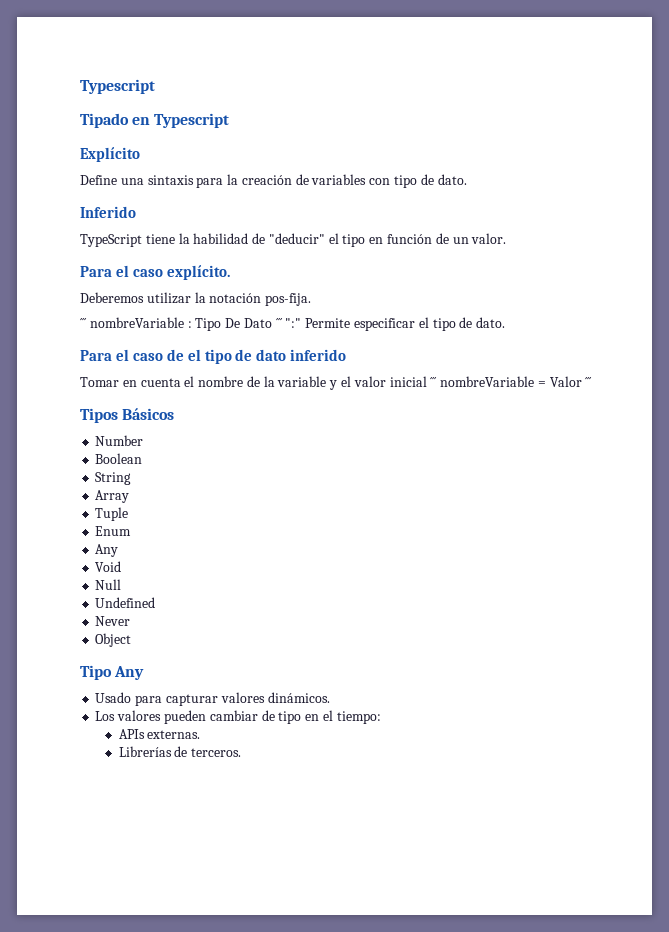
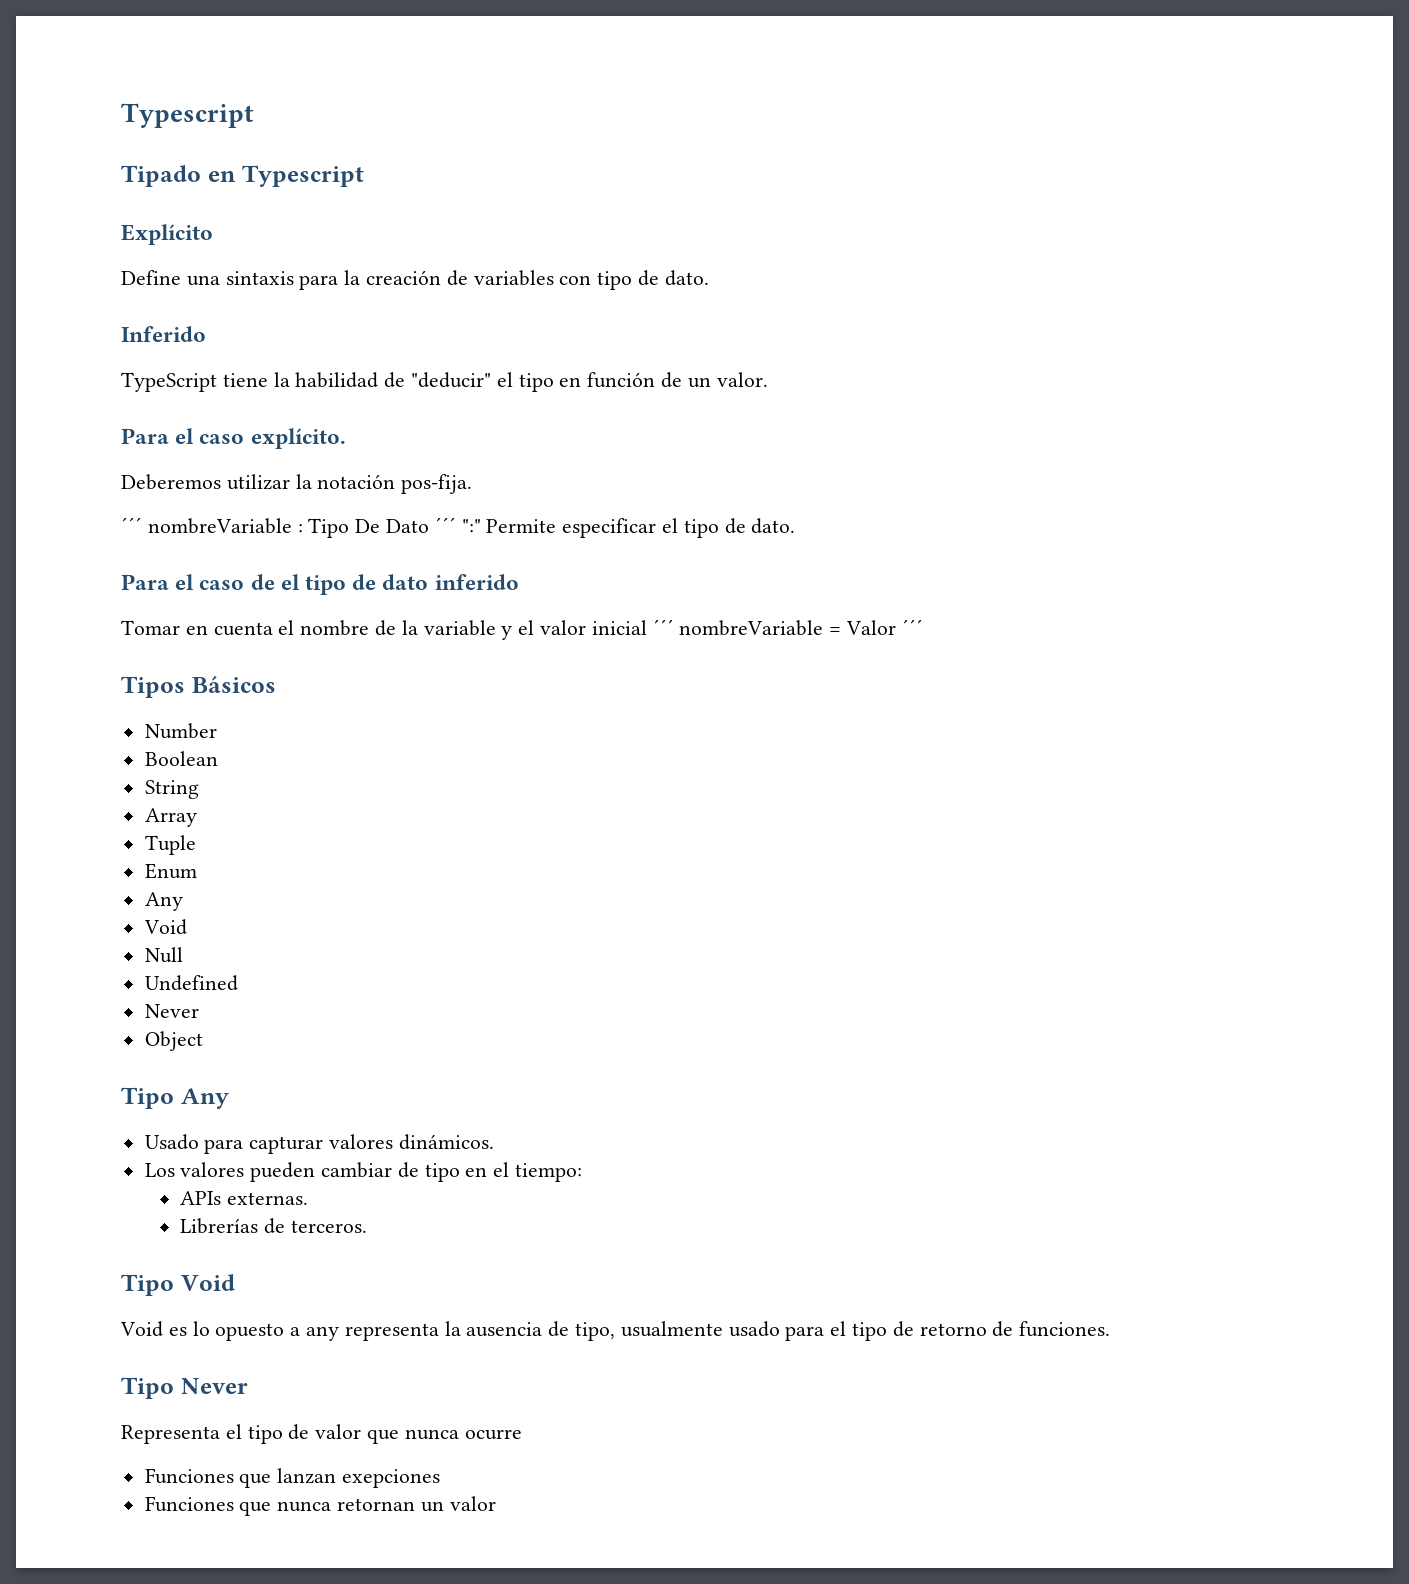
+ Tipo Void
+ Void es lo opuesto a any representa la ausencia de tipo, usualmente usado para el tipo de retorno de funciones.
+ Tipo Never
+ Representa el tipo de valor que nunca ocurre
+ Funciones que lanzan exepciones
+ Funciones que nunca retornan un valor

